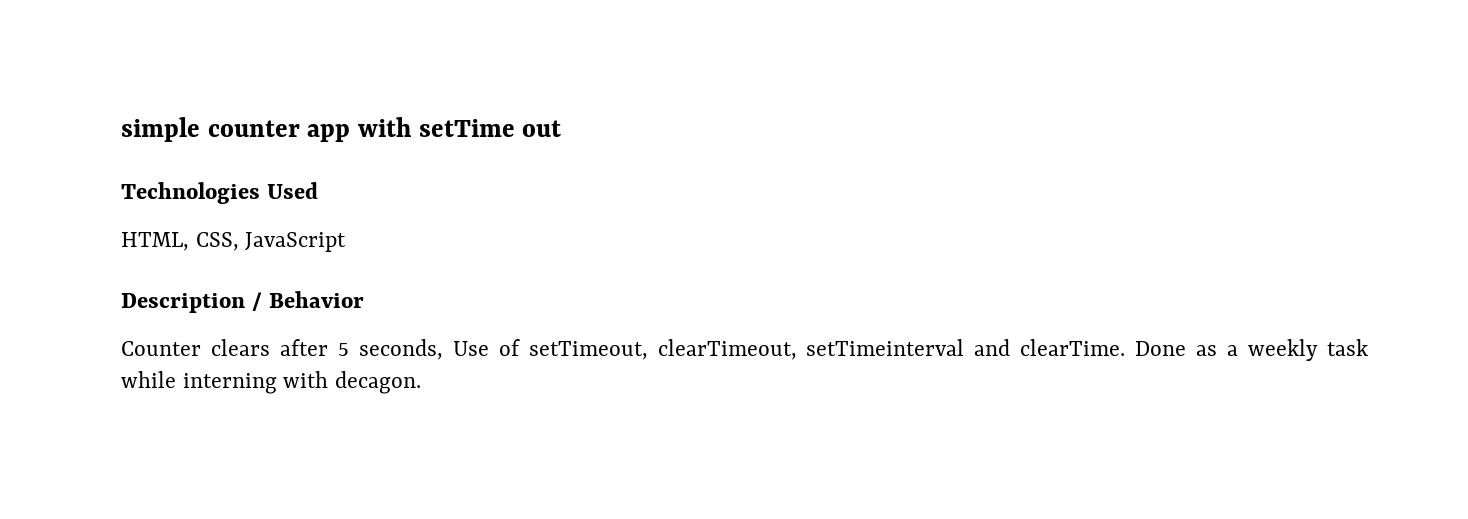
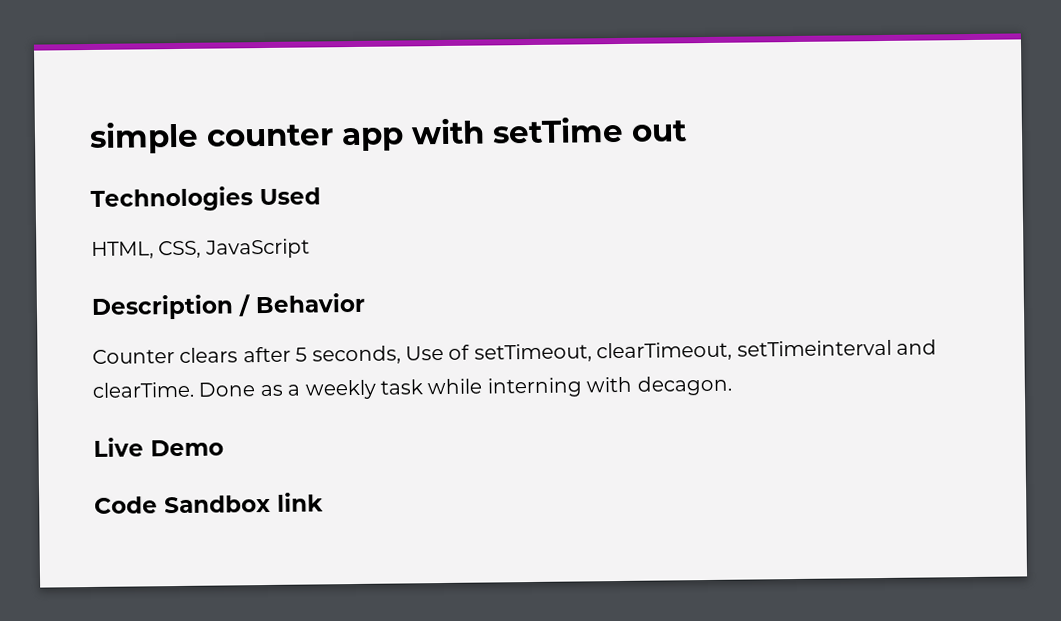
+ Live Demo
+ Code Sandbox link

